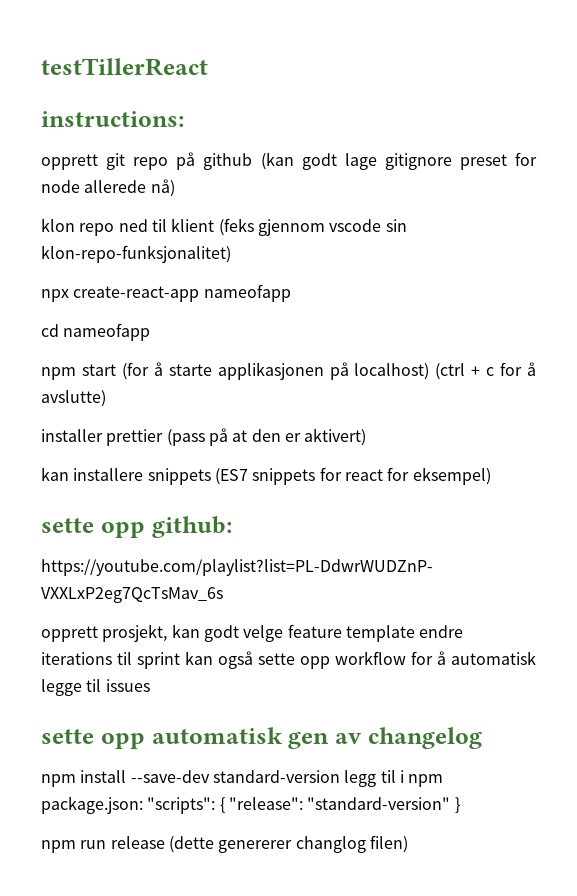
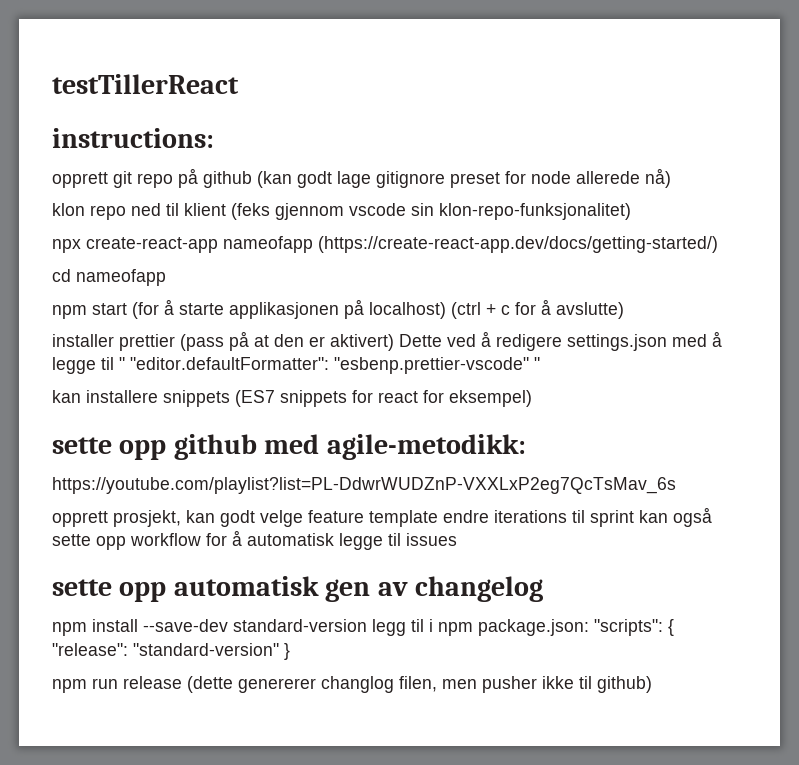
- npx create-react-app nameofapp
+ npx create-react-app nameofapp (https://create-react-app.dev/docs/getting-started/)
- installer prettier (pass på at den er aktivert)
+ installer prettier (pass på at den er aktivert) Dette ved å redigere settings.json med å legge til " "editor.defaultFormatter": "esbenp.prettier-vscode" "
- sette opp github:
+ sette opp github med agile-metodikk:
- npm run release (dette genererer changlog filen)
+ npm run release (dette genererer changlog filen, men pusher ikke til github)

